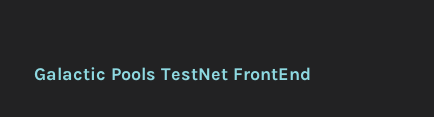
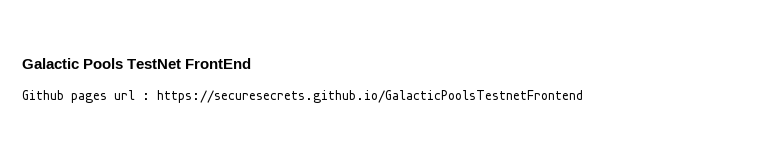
+ Github pages url : https://securesecrets.github.io/GalacticPoolsTestnetFrontend

